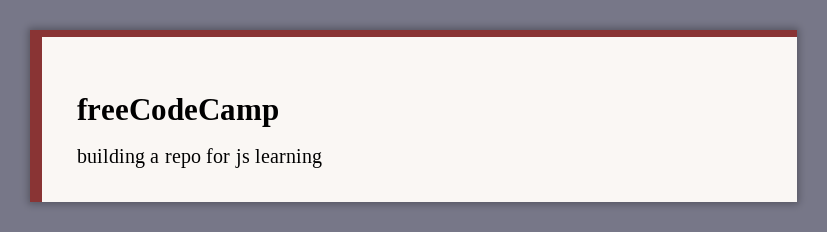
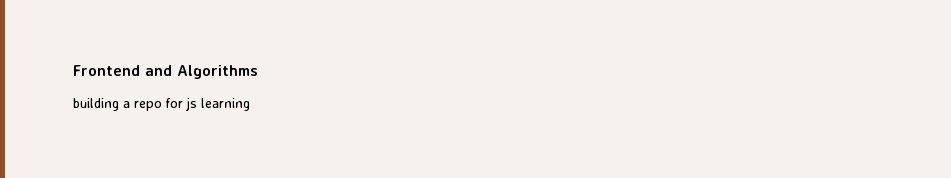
- freeCodeCamp
+ Frontend and Algorithms

